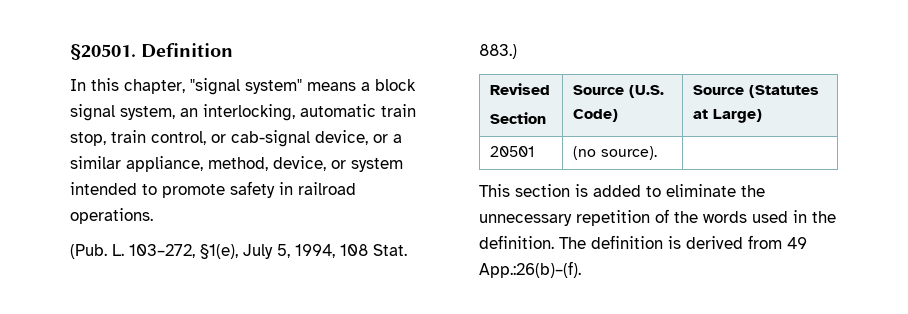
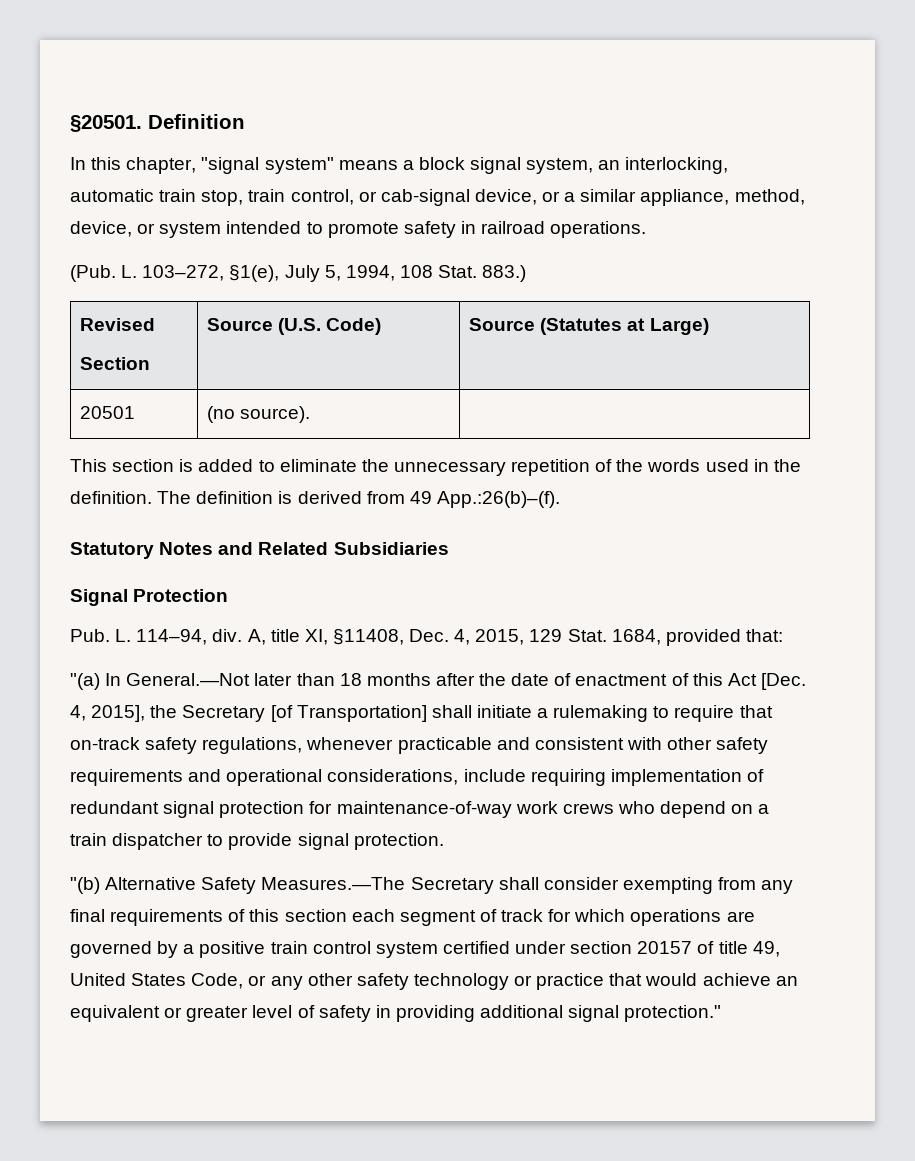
+ Statutory Notes and Related Subsidiaries
+ Signal Protection
+ Pub. L. 114–94, div. A, title XI, §11408, Dec. 4, 2015, 129 Stat. 1684, provided that:
+ "(a) In General.—Not later than 18 months after the date of enactment of this Act [Dec. 4, 2015], the Secretary [of Transportation] shall initiate a rulemaking to require that on-track safety regulations, whenever practicable and consistent with other safety requirements and operational considerations, include requiring implementation of redundant signal protection for maintenance-of-way work crews who depend on a train dispatcher to provide signal protection.
+ "(b) Alternative Safety Measures.—The Secretary shall consider exempting from any final requirements of this section each segment of track for which operations are governed by a positive train control system certified under section 20157 of title 49, United States Code, or any other safety technology or practice that would achieve an equivalent or greater level of safety in providing additional signal protection."

